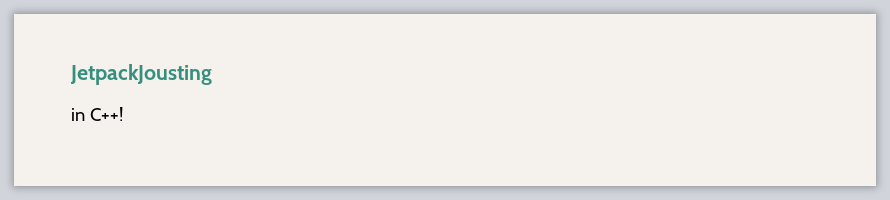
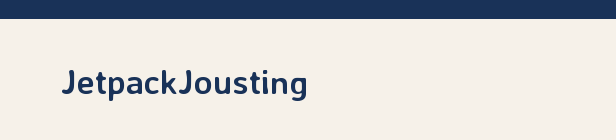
- in C++!

